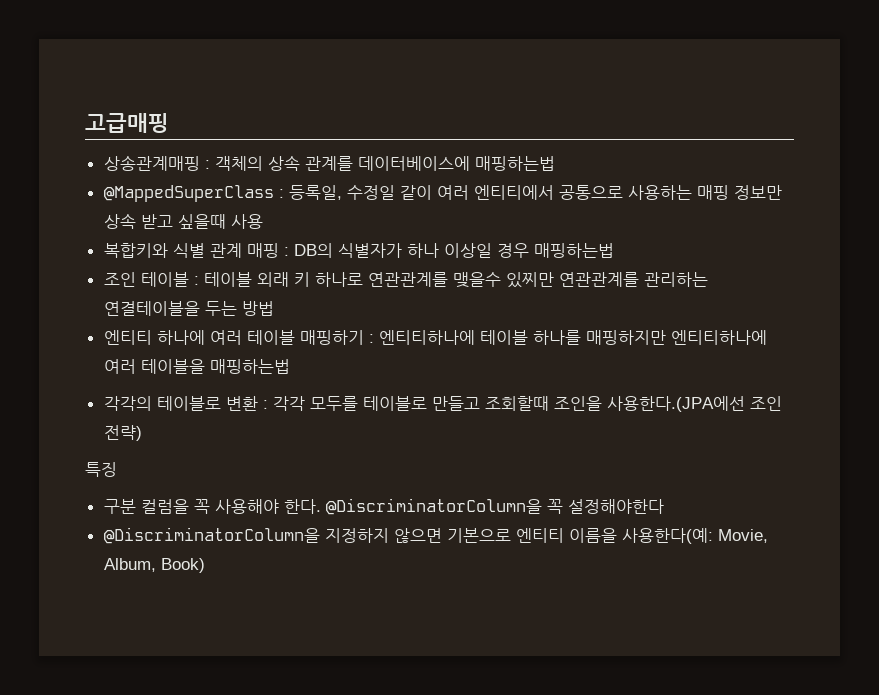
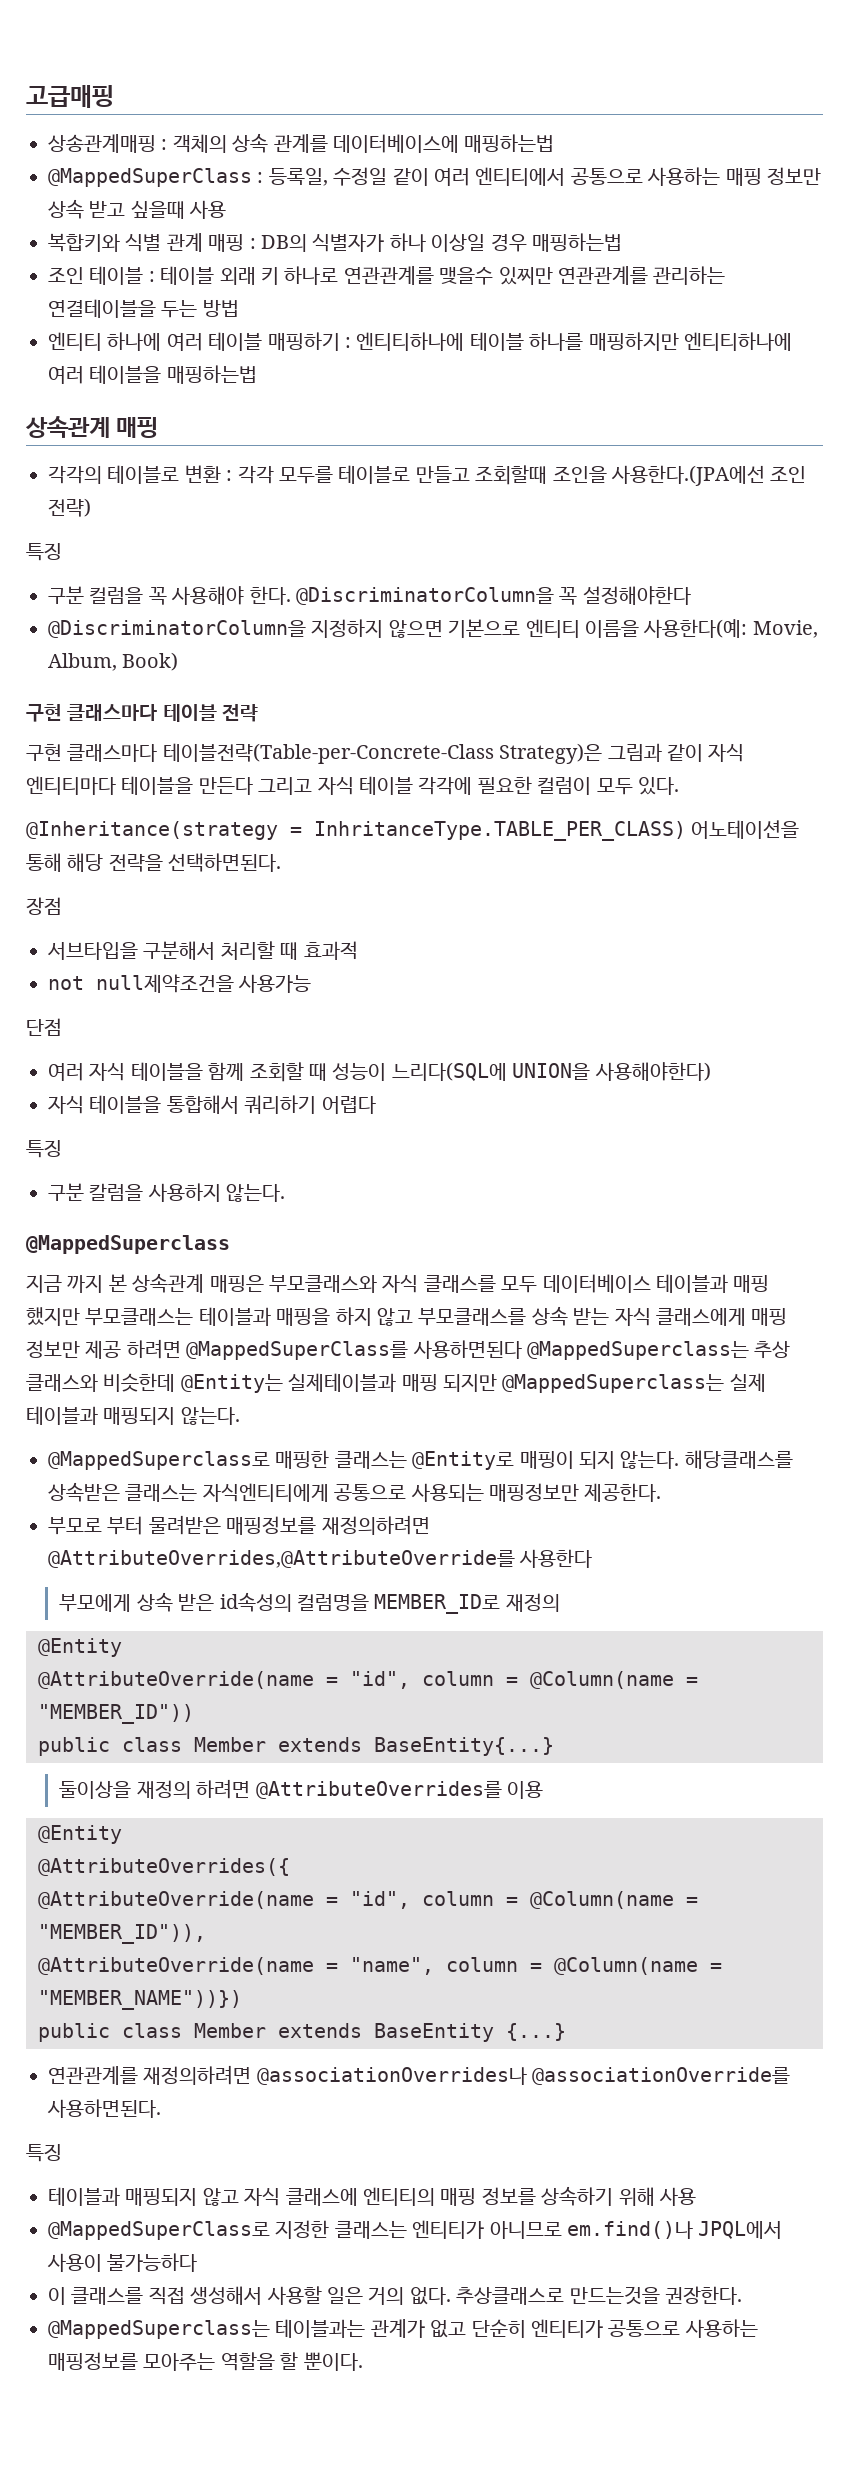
+ 상속관계 매핑
+ 구현 클래스마다 테이블 전략
+ 구현 클래스마다 테이블전략(Table-per-Concrete-Class Strategy)은 그림과 같이 자식 엔티티마다 테이블을 만든다 그리고 자식 테이블 각각에 필요한 컬럼이 모두 있다.
+ @Inheritance(strategy = InhritanceType.TABLE_PER_CLASS) 어노테이션을 통해 해당 전략을 선택하면된다.
+ 장점
+ 서브타입을 구분해서 처리할 때 효과적
+ not null제약조건을 사용가능
+ 단점
+ 여러 자식 테이블을 함께 조회할 때 성능이 느리다(SQL에 UNION을 사용해야한다)
+ 자식 테이블을 통합해서 쿼리하기 어렵다
+ 특징
+ 구분 칼럼을 사용하지 않는다.
+ @MappedSuperclass
+ 지금 까지 본 상속관계 매핑은 부모클래스와 자식 클래스를 모두 데이터베이스 테이블과 매핑 했지만 부모클래스는 테이블과 매핑을 하지 않고 부모클래스를 상속 받는 자식 클래스에게 매핑 정보만 제공 하려면 @MappedSuperClass를 사용하면된다 @MappedSuperclass는 추상 클래스와 비슷한데 @Entity는 실제테이블과 매핑 되지만 @MappedSuperclass는 실제 테이블과 매핑되지 않는다.
+ @MappedSuperclass로 매핑한 클래스는 @Entity로 매핑이 되지 않는다. 해당클래스를 상속받은 클래스는 자식엔티티에게 공통으로 사용되는 매핑정보만 제공한다.
+ 부모로 부터 물려받은 매핑정보를 재정의하려면 @AttributeOverrides,@AttributeOverride를 사용한다
+ 부모에게 상속 받은 id속성의 컬럼명을 MEMBER_ID로 재정의
+ @Entity
+ @AttributeOverride(name = "id", column = @Column(name = "MEMBER_ID"))
+ public class Member extends BaseEntity{...}
+ 둘이상을 재정의 하려면 @AttributeOverrides를 이용
+ @Entity
+ @AttributeOverrides({
+ @AttributeOverride(name = "id", column = @Column(name = "MEMBER_ID")),
+ @AttributeOverride(name = "name", column = @Column(name = "MEMBER_NAME"))})
+ public class Member extends BaseEntity {...}
+ 연관관계를 재정의하려면 @associationOverrides나 @associationOverride를 사용하면된다.
+ 특징
+ 테이블과 매핑되지 않고 자식 클래스에 엔티티의 매핑 정보를 상속하기 위해 사용
+ @MappedSuperClass로 지정한 클래스는 엔티티가 아니므로 em.find()나 JPQL에서 사용이 불가능하다
+ 이 클래스를 직접 생성해서 사용할 일은 거의 없다. 추상클래스로 만드는것을 권장한다.
+ @MappedSuperclass는 테이블과는 관계가 없고 단순히 엔티티가 공통으로 사용하는 매핑정보를 모아주는 역할을 할 뿐이다.

